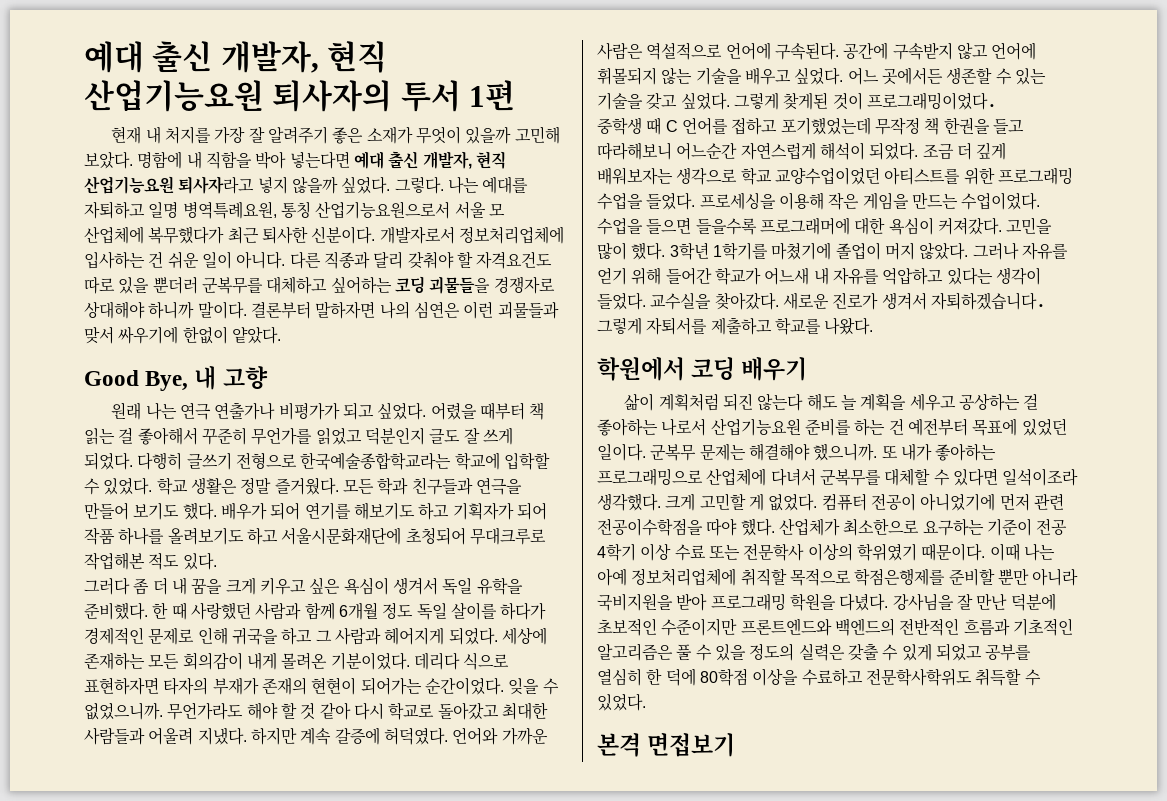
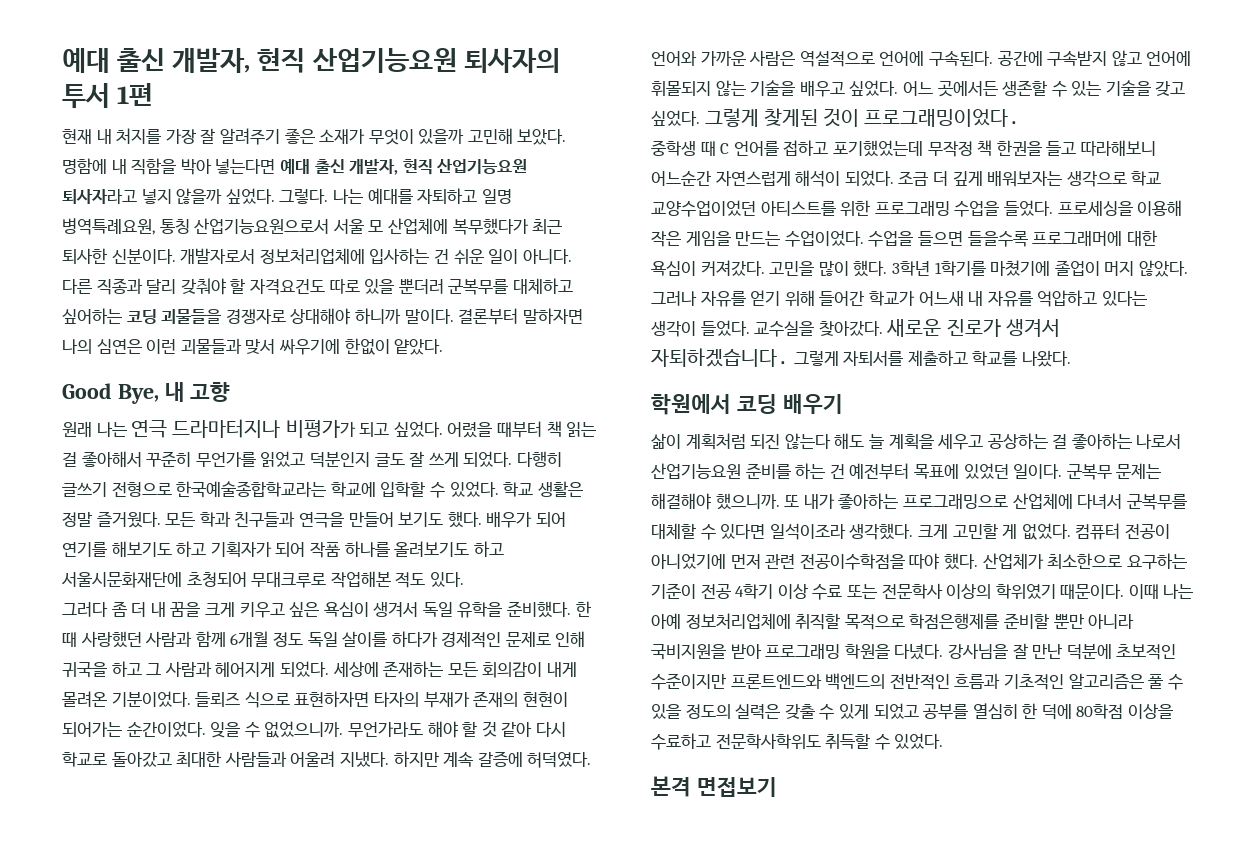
- 원래 나는 연극 연출가나 비평가가 되고 싶었다.
+ 원래 나는 연극 드라마터지나 비평가가 되고 싶었다.
- 데리다 식으로 표현하자면 타자의 부재가 존재의 현현이 되어가는 순간이었다.
+ 들뢰즈 식으로 표현하자면 타자의 부재가 존재의 현현이 되어가는 순간이었다.

